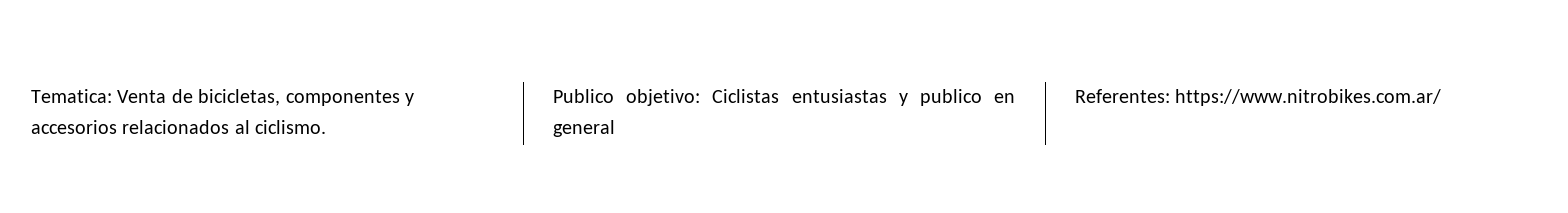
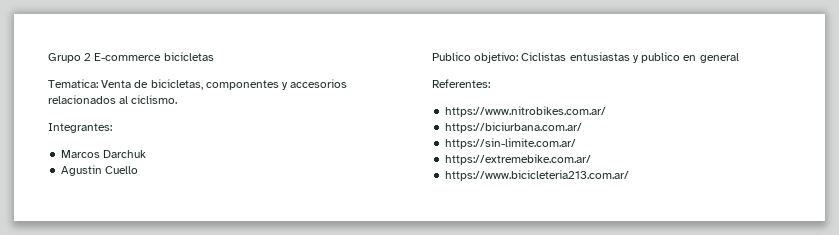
+ Grupo 2 E-commerce bicicletas
+ Integrantes:
+ Marcos Darchuk
+ Agustin Cuello
- Referentes: https://www.nitrobikes.com.ar/
+ Referentes:
+ https://www.nitrobikes.com.ar/
+ https://biciurbana.com.ar/
+ https://sin-limite.com.ar/
+ https://extremebike.com.ar/
+ https://www.bicicleteria213.com.ar/

